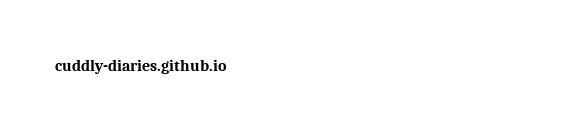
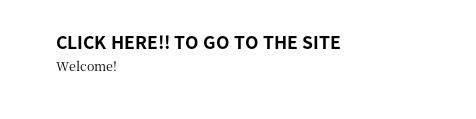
- cuddly-diaries.github.io
+ CLICK HERE!! TO GO TO THE SITE
+ Welcome!

